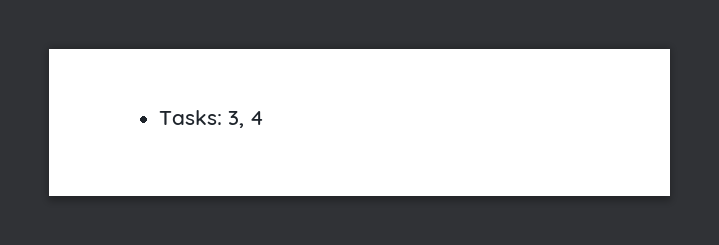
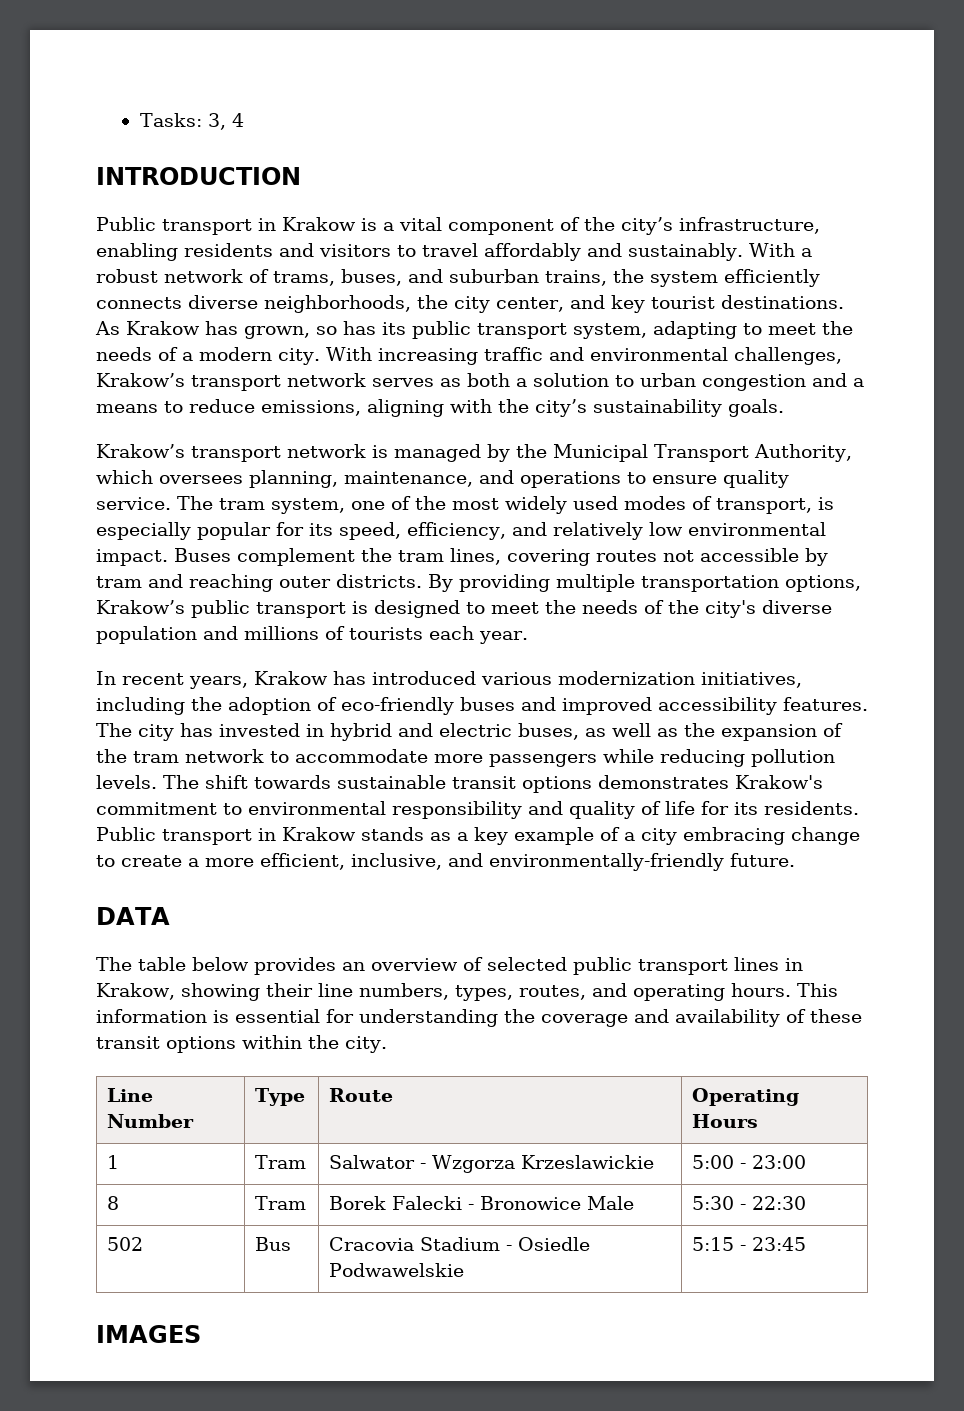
+ INTRODUCTION
+ Public transport in Krakow is a vital component of the city’s infrastructure, enabling residents and visitors to travel affordably and sustainably. With a robust network of trams, buses, and suburban trains, the system efficiently connects diverse neighborhoods, the city center, and key tourist destinations. As Krakow has grown, so has its public transport system, adapting to meet the needs of a modern city. With increasing traffic and environmental challenges, Krakow’s transport network serves as both a solution to urban congestion and a means to reduce emissions, aligning with the city’s sustainability goals.
+ Krakow’s transport network is managed by the Municipal Transport Authority, which oversees planning, maintenance, and operations to ensure quality service. The tram system, one of the most widely used modes of transport, is especially popular for its speed, efficiency, and relatively low environmental impact. Buses complement the tram lines, covering routes not accessible by tram and reaching outer districts. By providing multiple transportation options, Krakow’s public transport is designed to meet the needs of the city's diverse population and millions of tourists each year.
+ In recent years, Krakow has introduced various modernization initiatives, including the adoption of eco-friendly buses and improved accessibility features. The city has invested in hybrid and electric buses, as well as the expansion of the tram network to accommodate more passengers while reducing pollution levels. The shift towards sustainable transit options demonstrates Krakow's commitment to environmental responsibility and quality of life for its residents. Public transport in Krakow stands as a key example of a city embracing change to create a more efficient, inclusive, and environmentally-friendly future.
+ DATA
+ The table below provides an overview of selected public transport lines in Krakow, showing their line numbers, types, routes, and operating hours. This information is essential for understanding the coverage and availability of these transit options within the city.
+ Line Number | Type | Route | Operating Hours
+ 1 | Tram | Salwator - Wzgorza Krzeslawickie | 5:00 - 23:00
+ 8 | Tram | Borek Falecki - Bronowice Male | 5:30 - 22:30
+ 502 | Bus | Cracovia Stadium - Osiedle Podwawelskie | 5:15 - 23:45
+ IMAGES

